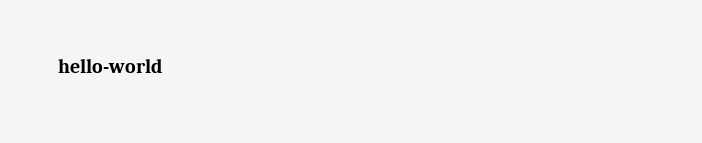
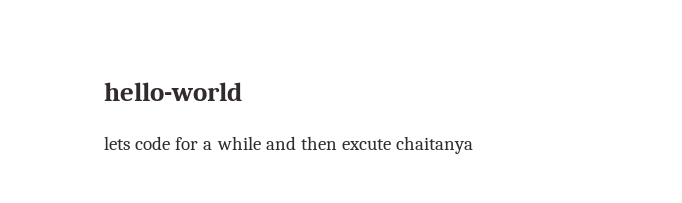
+ lets code for a while and then excute chaitanya

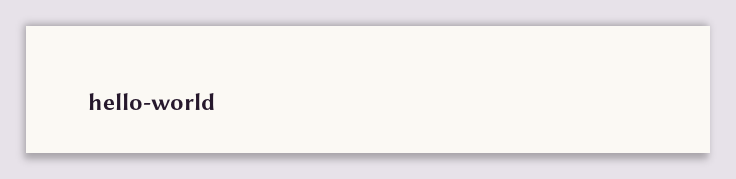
- lets code for a while and then excute chaitanya

